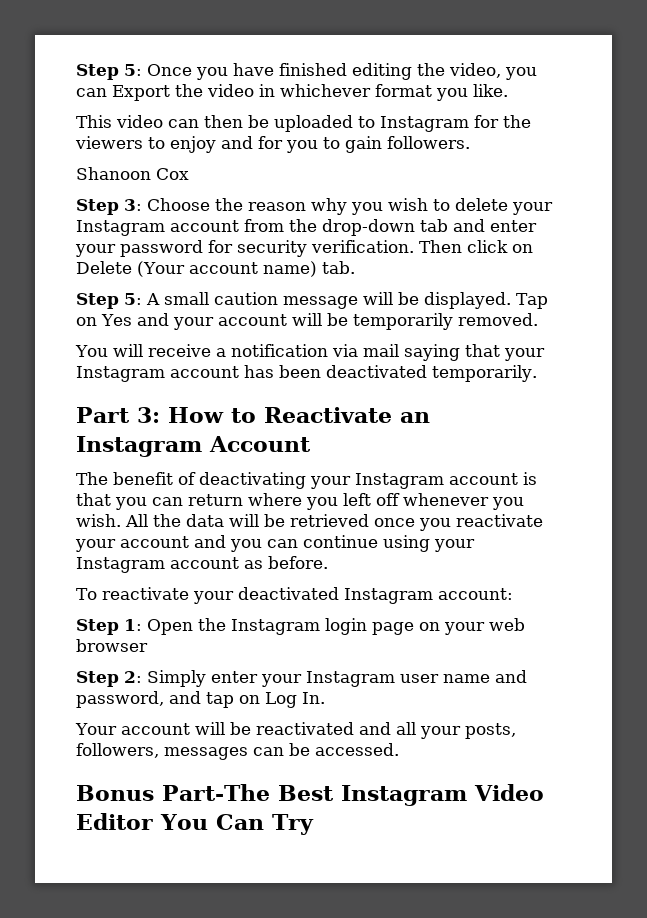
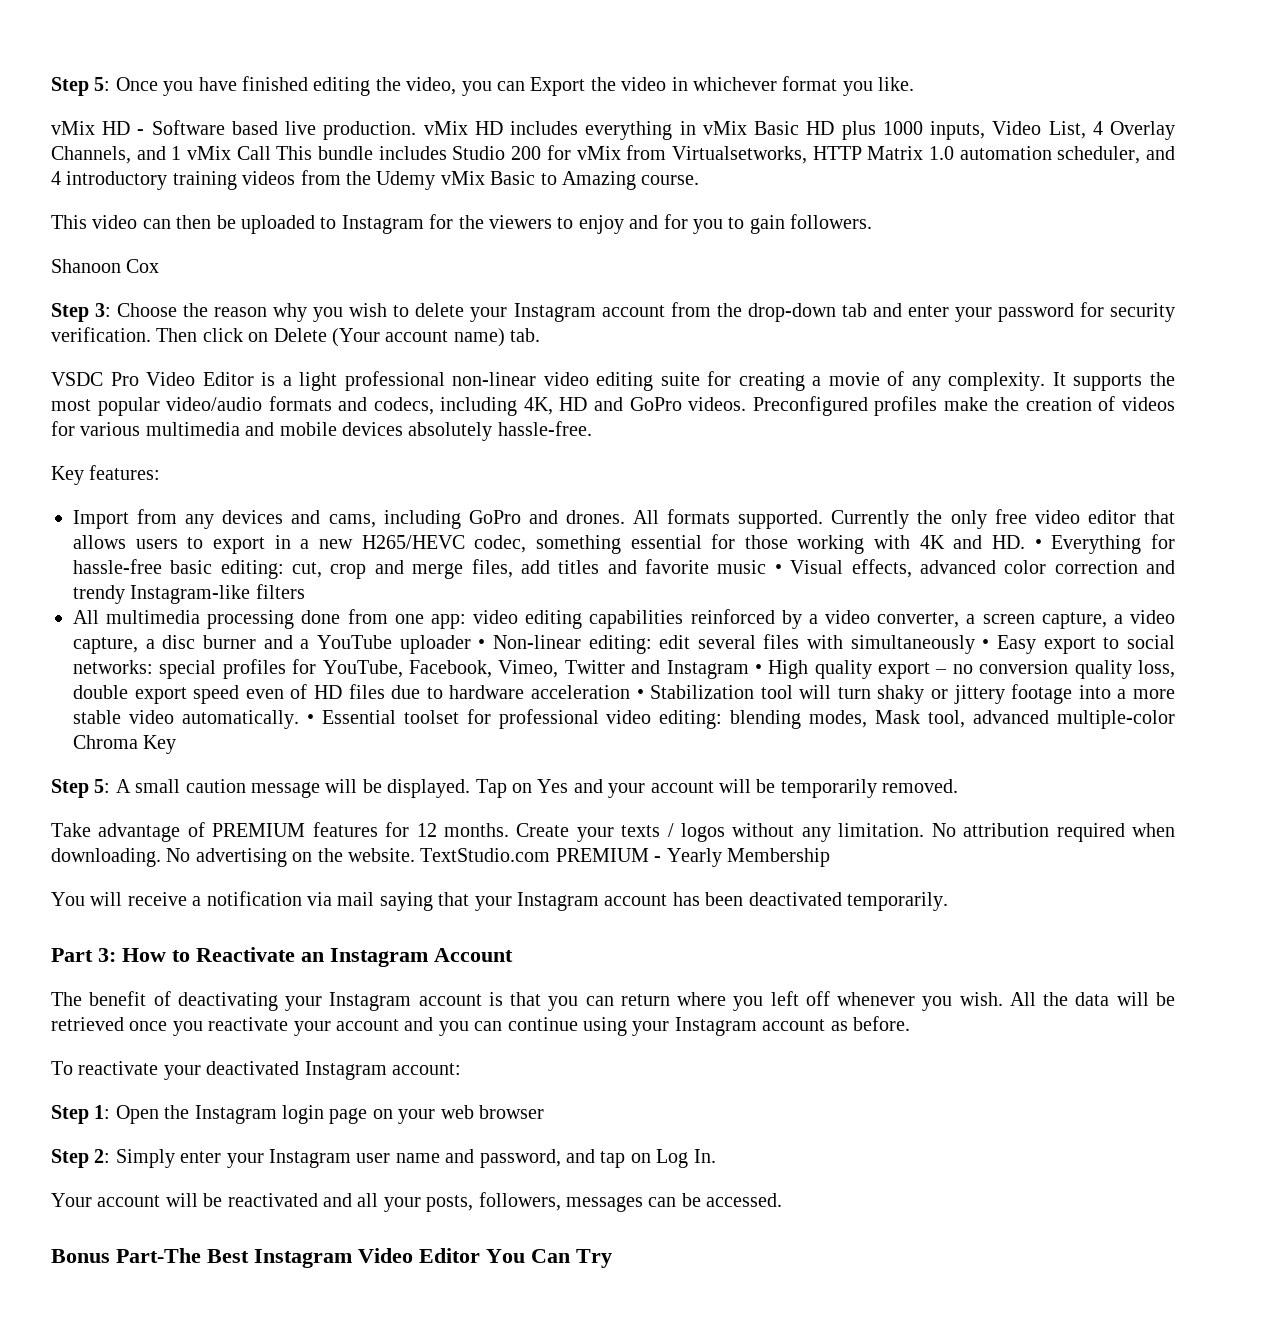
+ vMix HD - Software based live production. vMix HD includes everything in vMix Basic HD plus 1000 inputs, Video List, 4 Overlay Channels, and 1 vMix Call This bundle includes Studio 200 for vMix from Virtualsetworks, HTTP Matrix 1.0 automation scheduler, and 4 introductory training videos from the Udemy vMix Basic to Amazing course.
+ VSDC Pro Video Editor is a light professional non-linear video editing suite for creating a movie of any complexity. It supports the most popular video/audio formats and codecs, including 4K, HD and GoPro videos. Preconfigured profiles make the creation of videos for various multimedia and mobile devices absolutely hassle-free.
+ Key features:
+ Import from any devices and cams, including GoPro and drones. All formats supported. Сurrently the only free video editor that allows users to export in a new H265/HEVC codec, something essential for those working with 4K and HD. • Everything for hassle-free basic editing: cut, crop and merge files, add titles and favorite music • Visual effects, advanced color correction and trendy Instagram-like filters
+ All multimedia processing done from one app: video editing capabilities reinforced by a video converter, a screen capture, a video capture, a disc burner and a YouTube uploader • Non-linear editing: edit several files with simultaneously • Easy export to social networks: special profiles for YouTube, Facebook, Vimeo, Twitter and Instagram • High quality export – no conversion quality loss, double export speed even of HD files due to hardware acceleration • Stabilization tool will turn shaky or jittery footage into a more stable video automatically. • Essential toolset for professional video editing: blending modes, Mask tool, advanced multiple-color Chroma Key
+ Take advantage of PREMIUM features for 12 months. Create your texts / logos without any limitation. No attribution required when downloading. No advertising on the website. TextStudio.com PREMIUM - Yearly Membership

